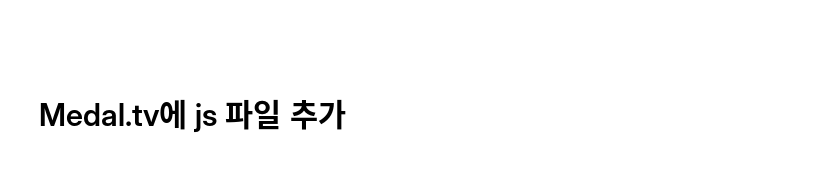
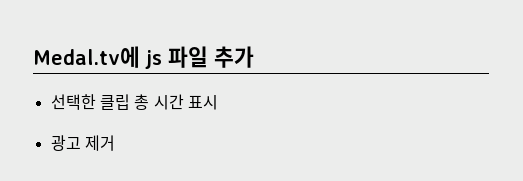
+ 선택한 클립 총 시간 표시
+ 광고 제거

